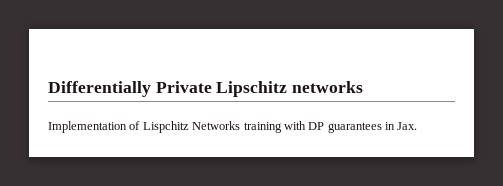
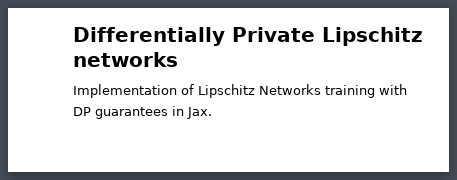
- Implementation of Lispchitz Networks training with DP guarantees in Jax.
+ Implementation of Lipschitz Networks training with DP guarantees in Jax.

